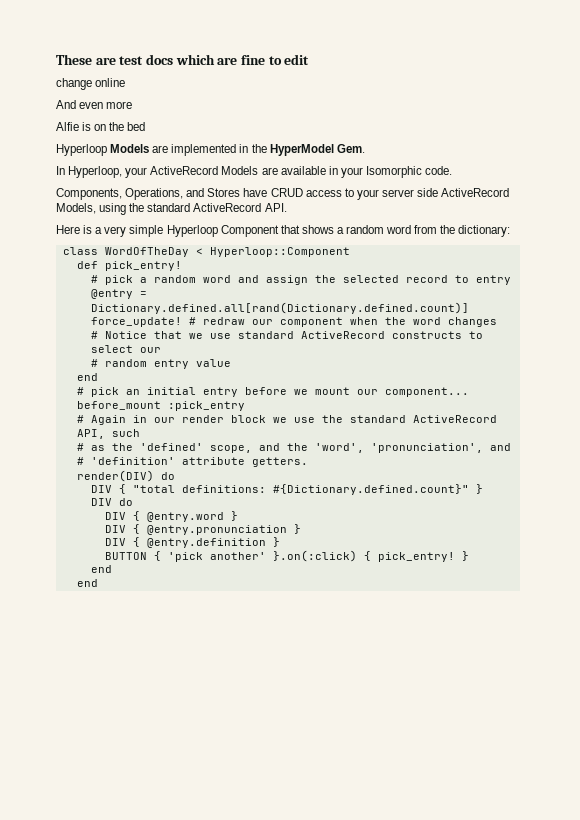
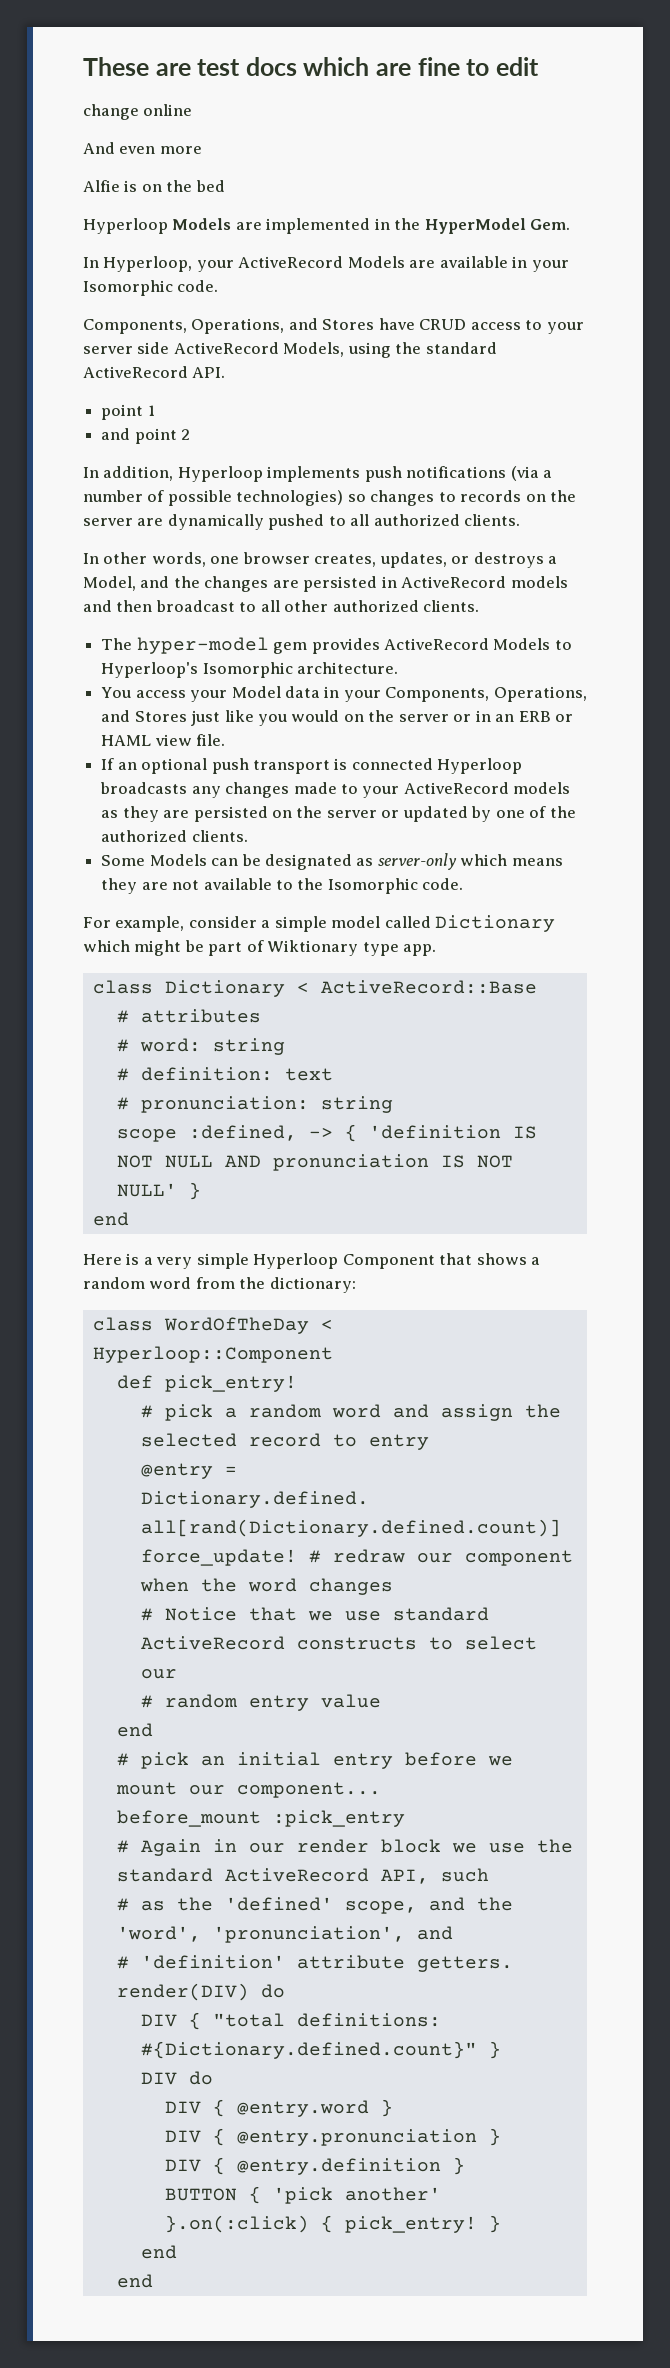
+ point 1
+ and point 2
+ In addition, Hyperloop implements push notifications (via a number of possible technologies) so changes to records on the server are dynamically pushed to all authorized clients.
+ In other words, one browser creates, updates, or destroys a Model, and the changes are persisted in ActiveRecord models and then broadcast to all other authorized clients.
+ The hyper-model gem provides ActiveRecord Models to Hyperloop's Isomorphic architecture.
+ You access your Model data in your Components, Operations, and Stores just like you would on the server or in an ERB or HAML view file.
+ If an optional push transport is connected Hyperloop broadcasts any changes made to your ActiveRecord models as they are persisted on the server or updated by one of the authorized clients.
+ Some Models can be designated as server-only which means they are not available to the Isomorphic code.
+ For example, consider a simple model called Dictionary which might be part of Wiktionary type app.
+ class Dictionary < ActiveRecord::Base
+ # attributes
+ # word: string
+ # definition: text
+ # pronunciation: string
+ scope :defined, -> { 'definition IS NOT NULL AND pronunciation IS NOT NULL' }
+ end

